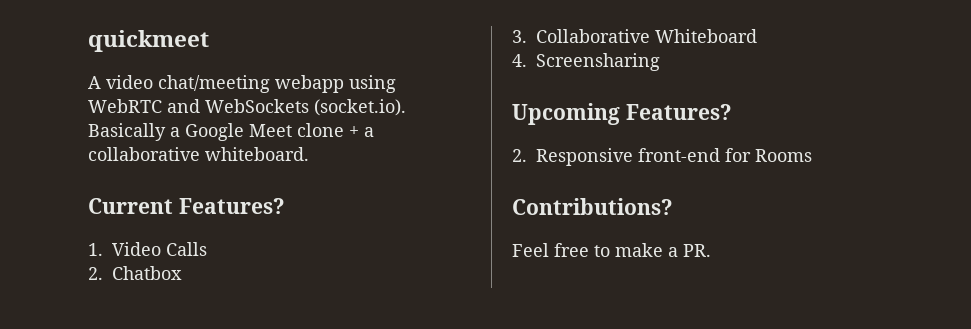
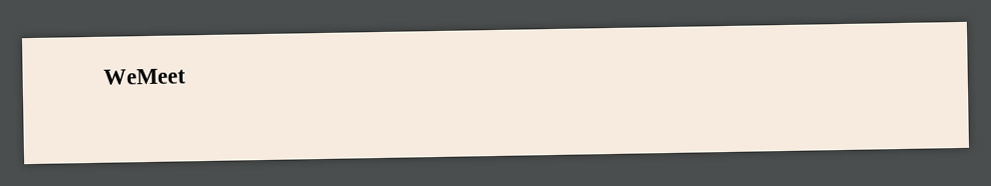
- quickmeet
- A video chat/meeting webapp using WebRTC and WebSockets (socket.io). Basically a Google Meet clone + a collaborative whiteboard.
- Current Features?
- 1. Video Calls
- 2. Chatbox
- 3. Collaborative Whiteboard
- 4. Screensharing
- Upcoming Features?
- 2. Responsive front-end for Rooms
- Contributions?
- Feel free to make a PR.
+ WeMeet

